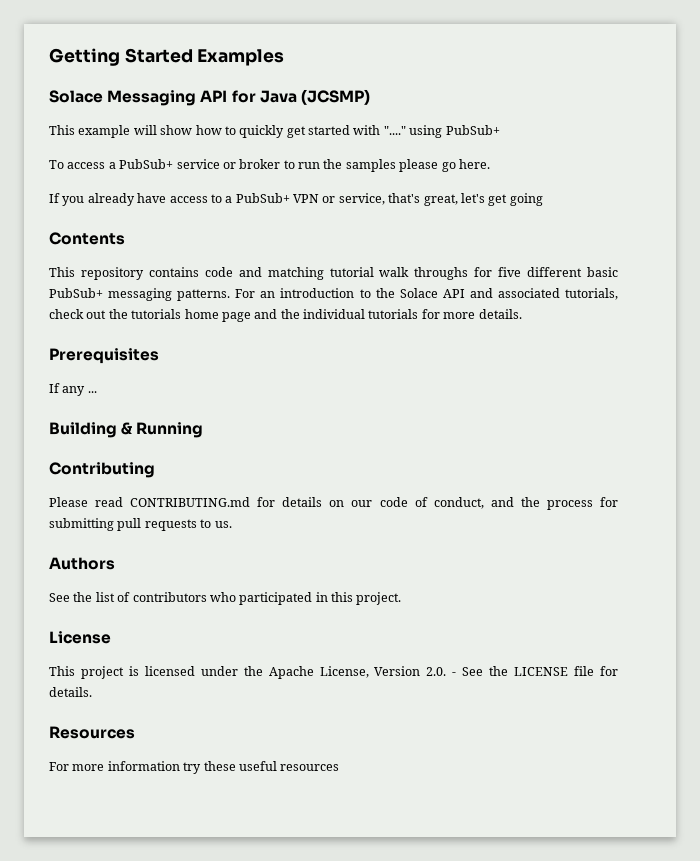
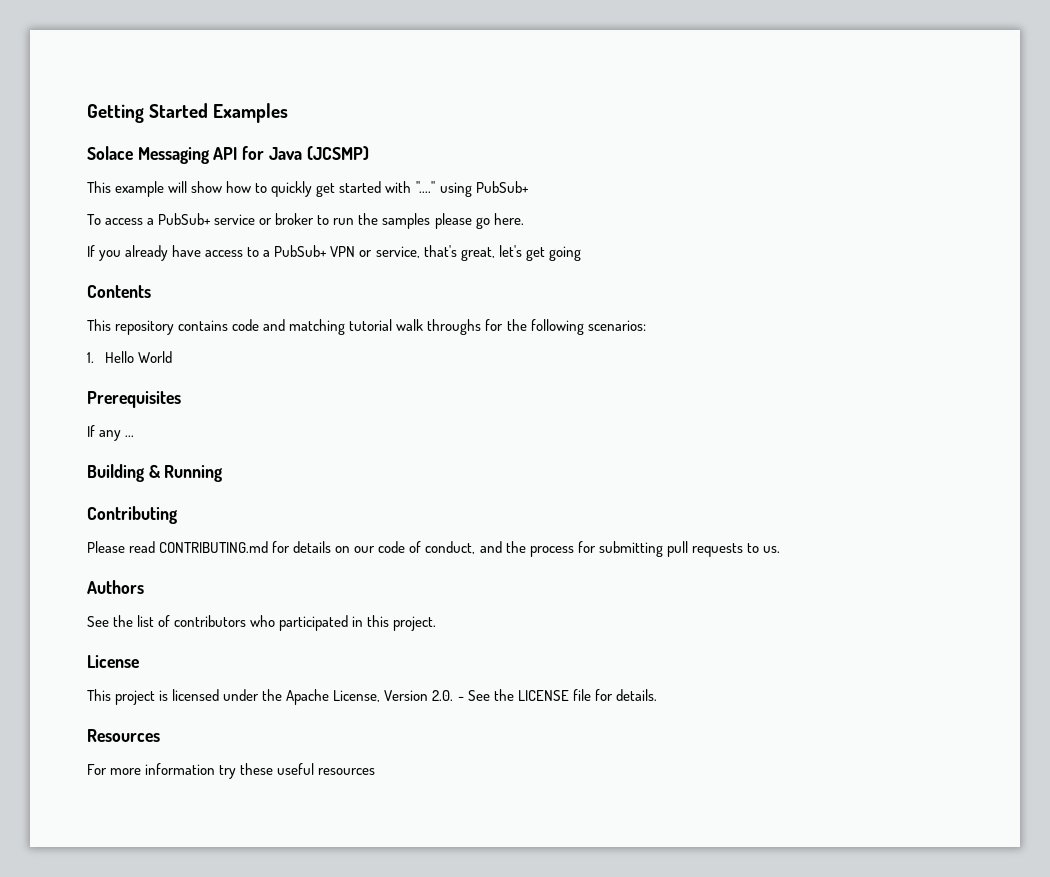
- This repository contains code and matching tutorial walk throughs for five different basic PubSub+ messaging patterns. For an introduction to the Solace API and associated tutorials, check out the tutorials home page and the individual tutorials for more details.
+ This repository contains code and matching tutorial walk throughs for the following scenarios:
+ 1. Hello World

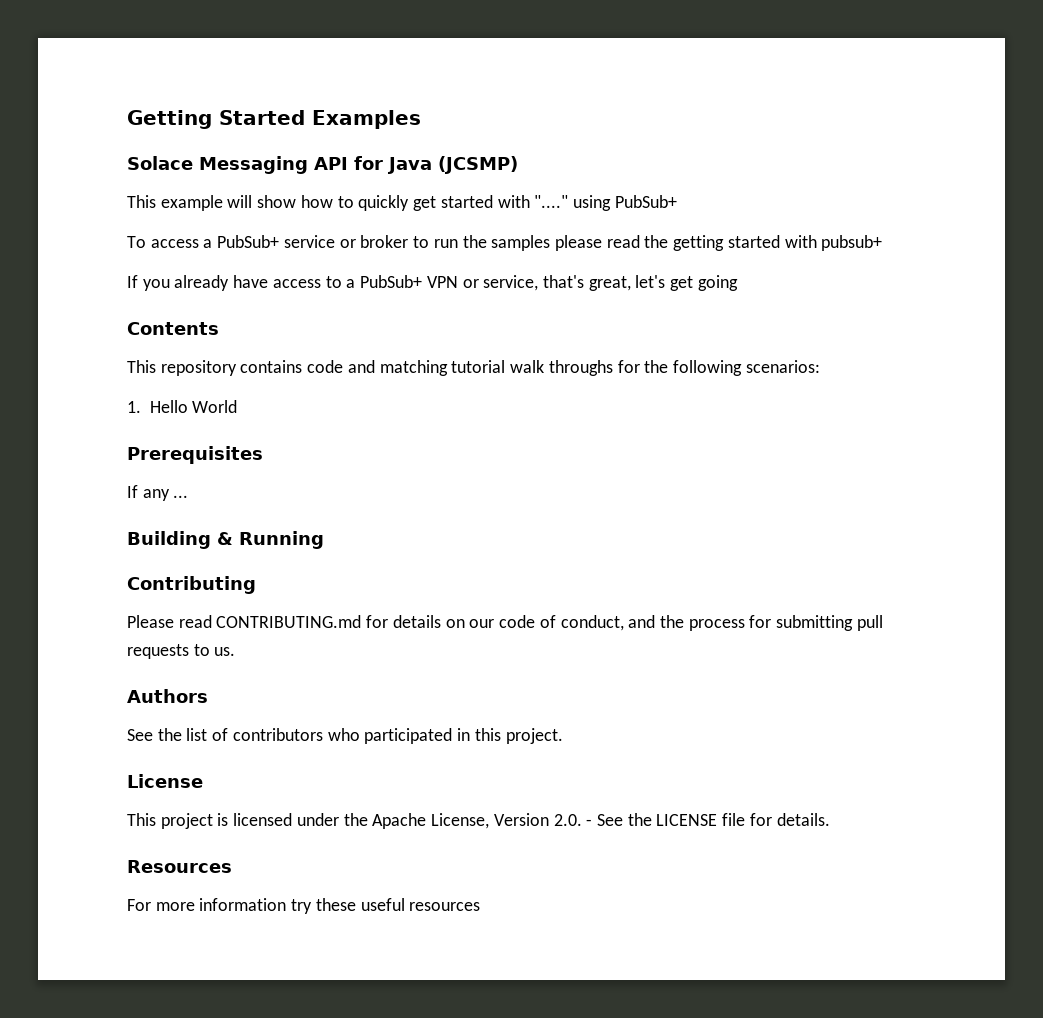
- To access a PubSub+ service or broker to run the samples please go here.
+ To access a PubSub+ service or broker to run the samples please read the getting started with pubsub+

